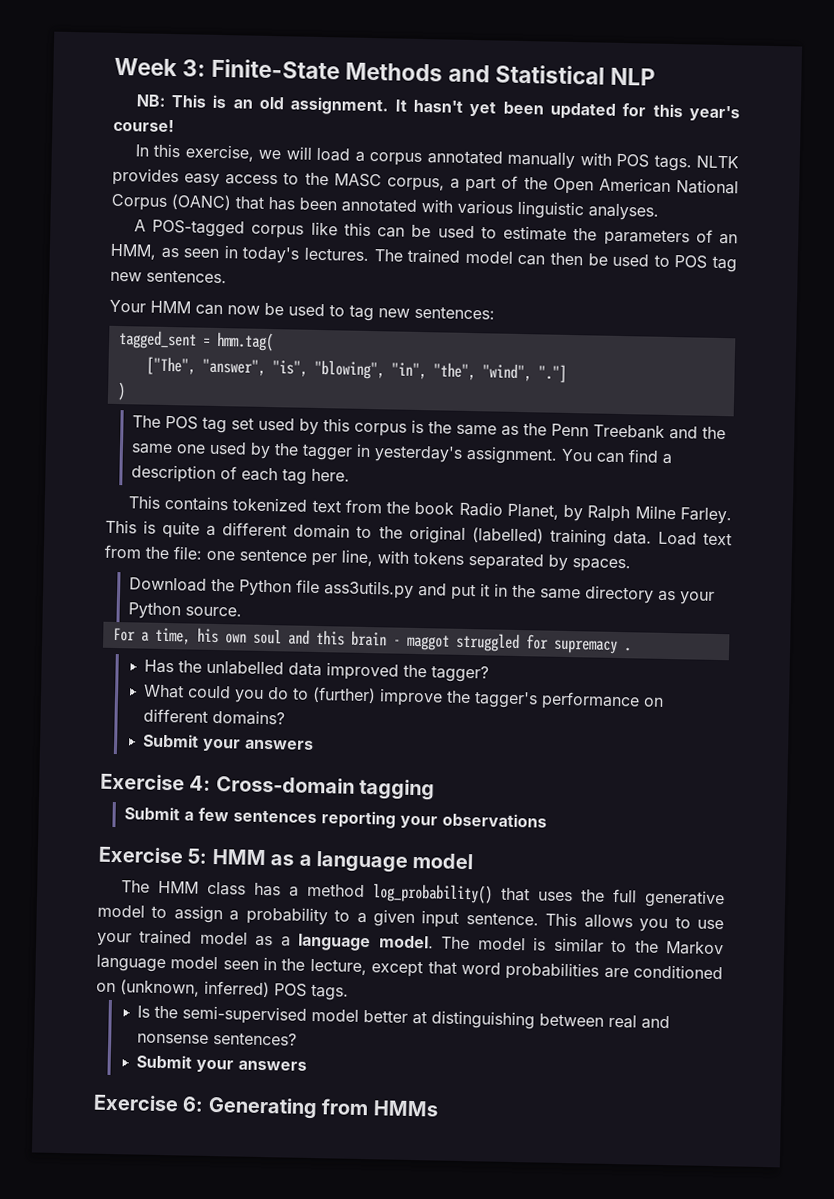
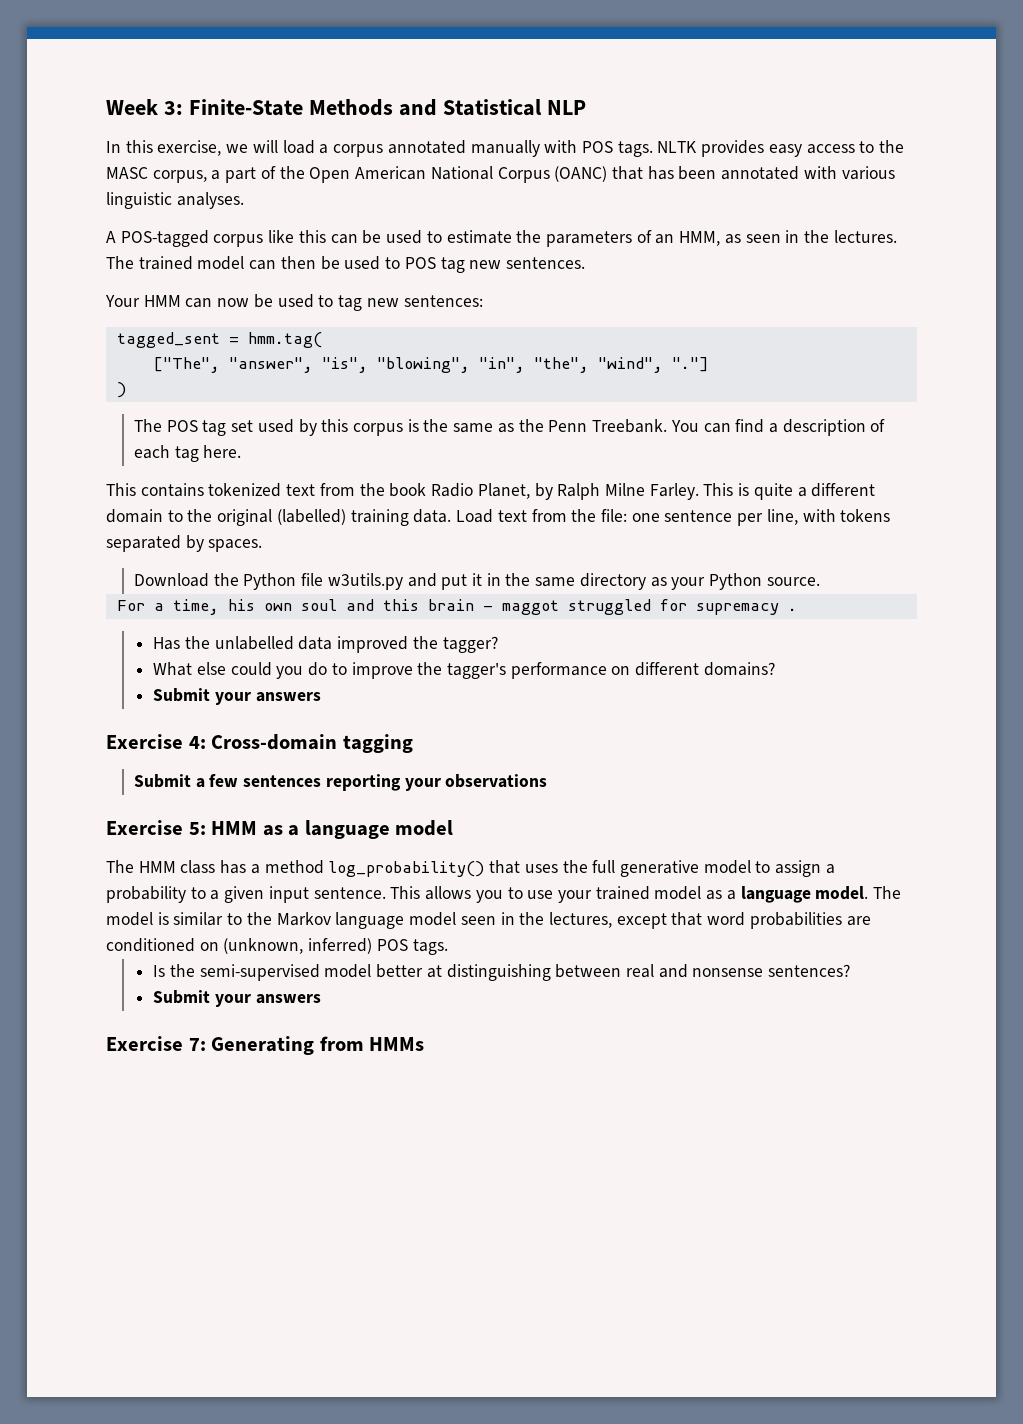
- NB: This is an old assignment. It hasn't yet been updated for this year's course!
- A POS-tagged corpus like this can be used to estimate the parameters of an HMM, as seen in today's lectures.
+ A POS-tagged corpus like this can be used to estimate the parameters of an HMM, as seen in the lectures.
- The POS tag set used by this corpus is the same as the Penn Treebank and the same one used by the tagger in yesterday's assignment.
+ The POS tag set used by this corpus is the same as the Penn Treebank.
- Download the Python file ass3utils.py and put it in the same directory as your Python source.
+ Download the Python file w3utils.py and put it in the same directory as your Python source.
- What could you do to (further) improve the tagger's performance on different domains?
+ What else could you do to improve the tagger's performance on different domains?
- The model is similar to the Markov language model seen in the lecture, except that word probabilities are conditioned on (unknown, inferred) POS tags.
+ The model is similar to the Markov language model seen in the lectures, except that word probabilities are conditioned on (unknown, inferred) POS tags.
- Exercise 6: Generating from HMMs
+ Exercise 7: Generating from HMMs

